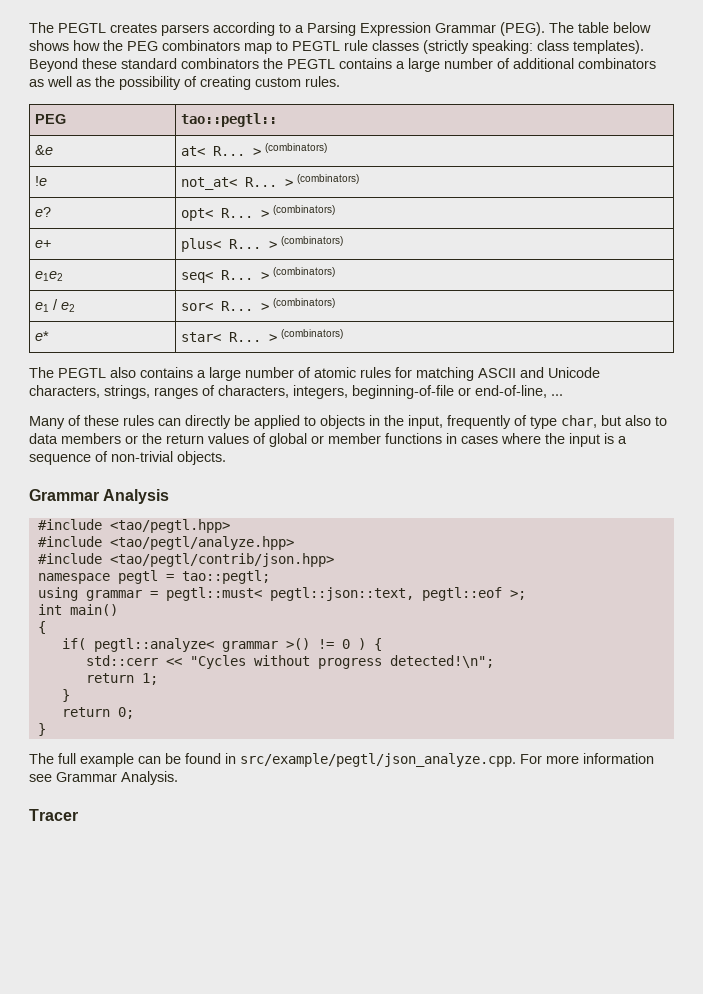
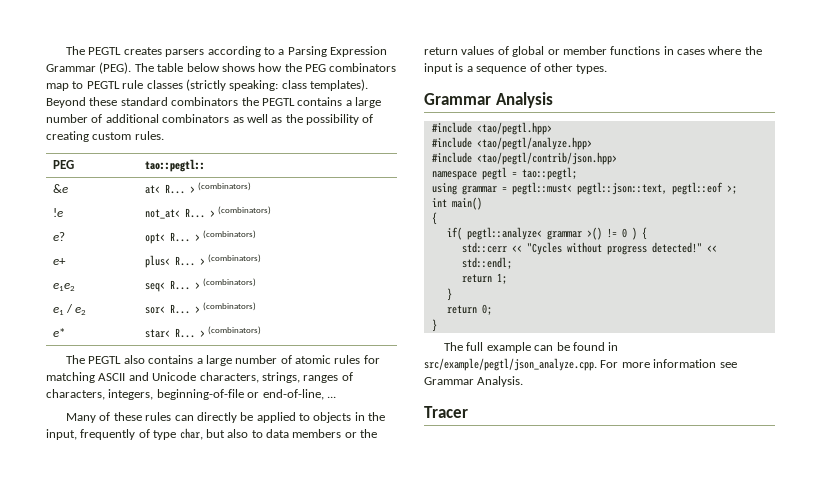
- Many of these rules can directly be applied to objects in the input, frequently of type char, but also to data members or the return values of global or member functions in cases where the input is a sequence of non-trivial objects.
+ Many of these rules can directly be applied to objects in the input, frequently of type char, but also to data members or the return values of global or member functions in cases where the input is a sequence of other types.
- std::cerr << "Cycles without progress detected!\n";
+ std::cerr << "Cycles without progress detected!" << std::endl;

